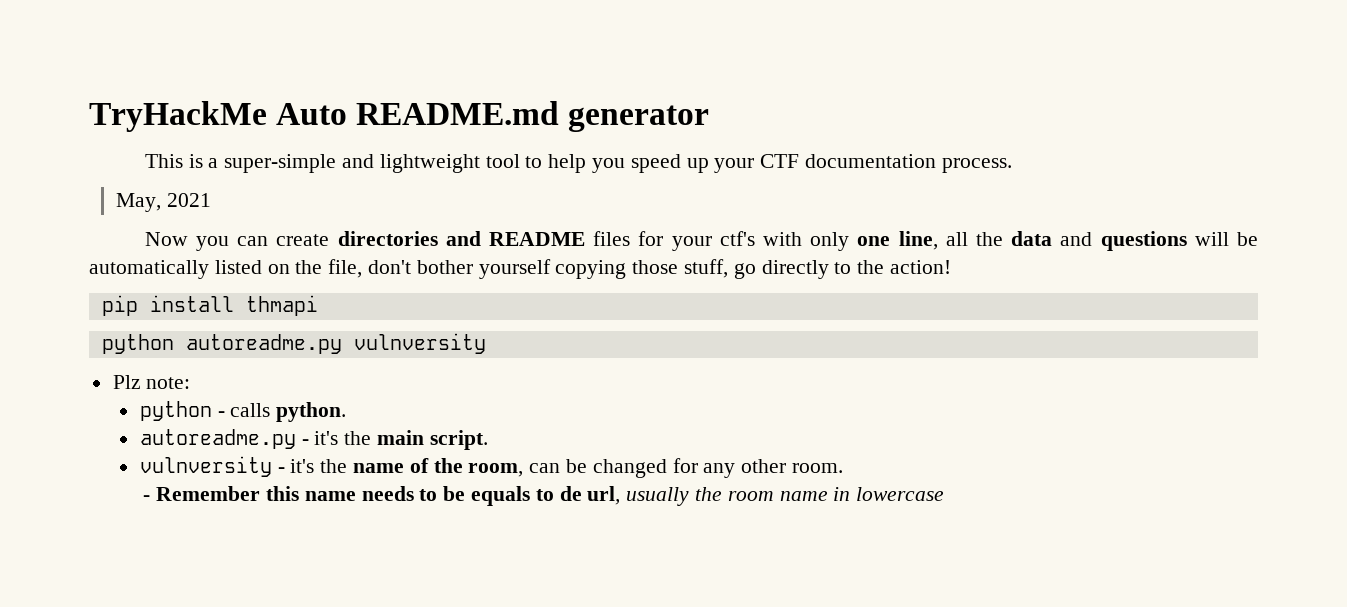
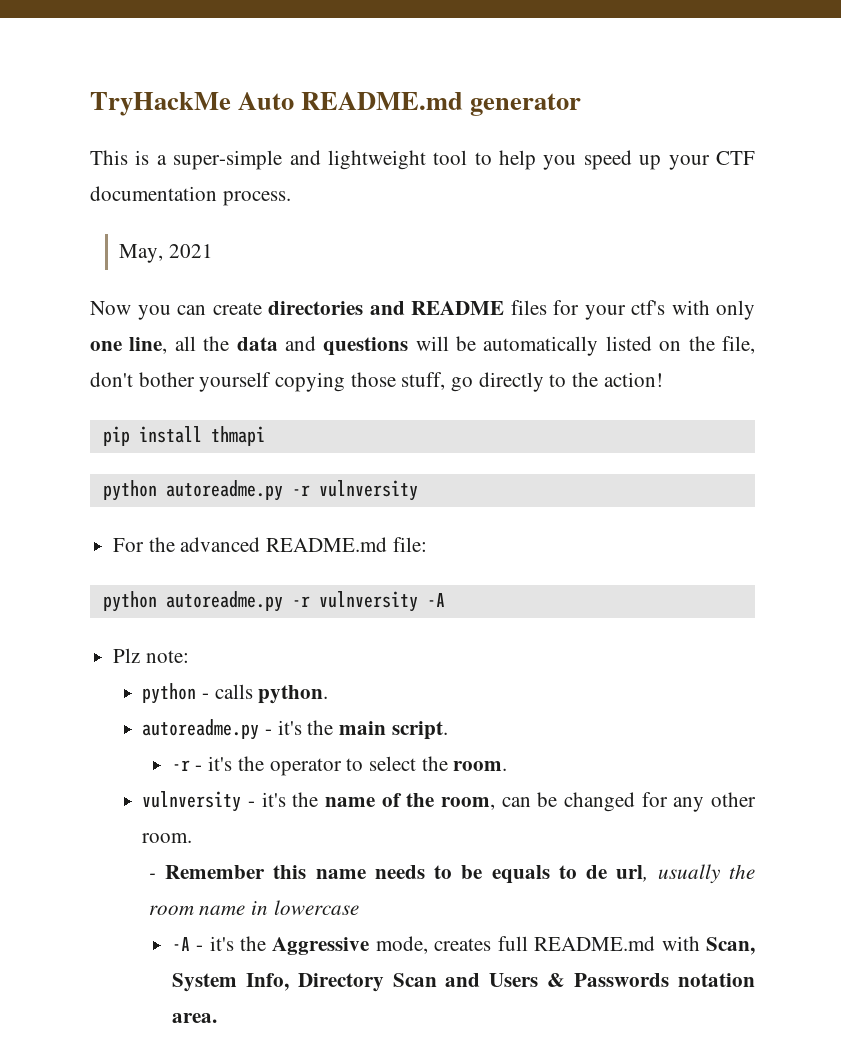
  pip install thmapi
- python autoreadme.py vulnversity
+ python autoreadme.py -r vulnversity
+ For the advanced README.md file:
+ python autoreadme.py -r vulnversity -A
+ -r - it's the operator to select the room.
+ -A - it's the Aggressive mode, creates full README.md with Scan, System Info, Directory Scan and Users & Passwords notation area.

